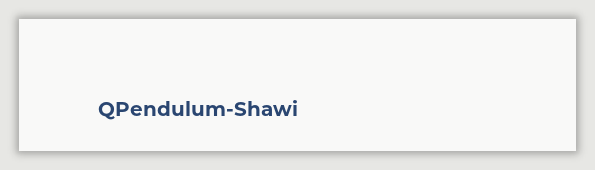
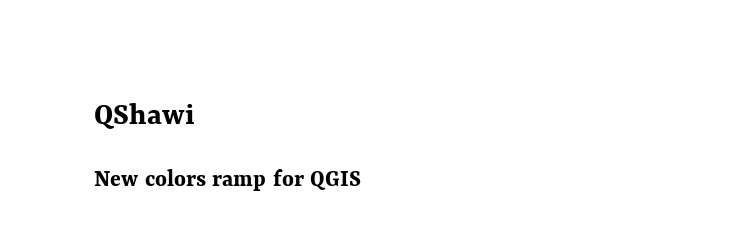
- QPendulum-Shawi
+ QShawi
+ New colors ramp for QGIS

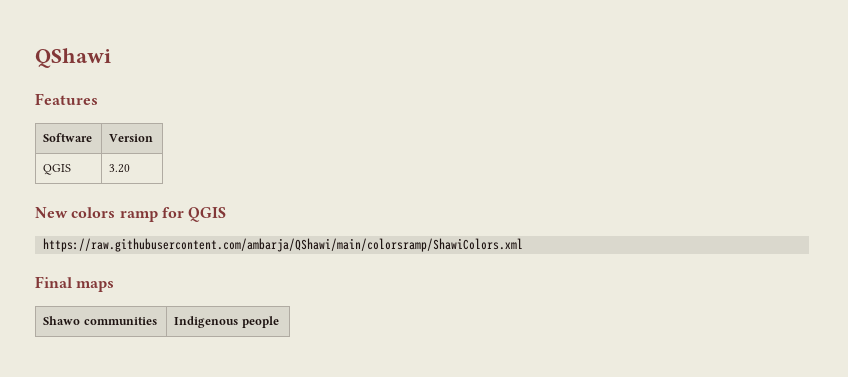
+ Features
+ Software | Version
+ QGIS | 3.20
+ https://raw.githubusercontent.com/ambarja/QShawi/main/colorsramp/ShawiColors.xml
+ Final maps
+ Shawo communities | Indigenous people

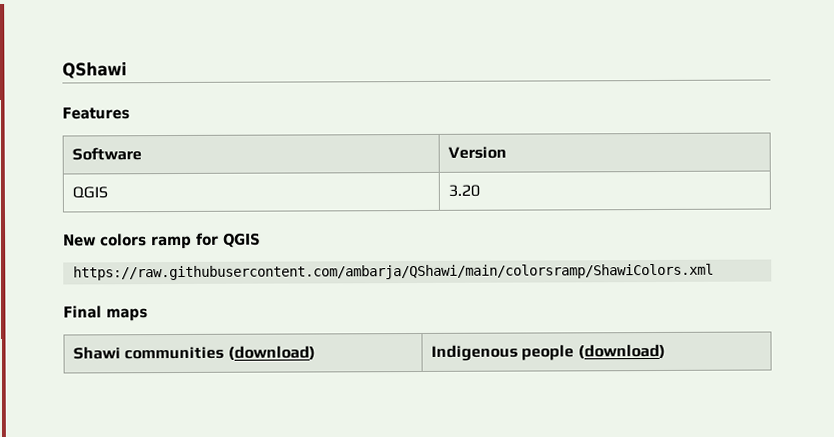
- Shawo communities | Indigenous people
+ Shawi communities (download) | Indigenous people (download)

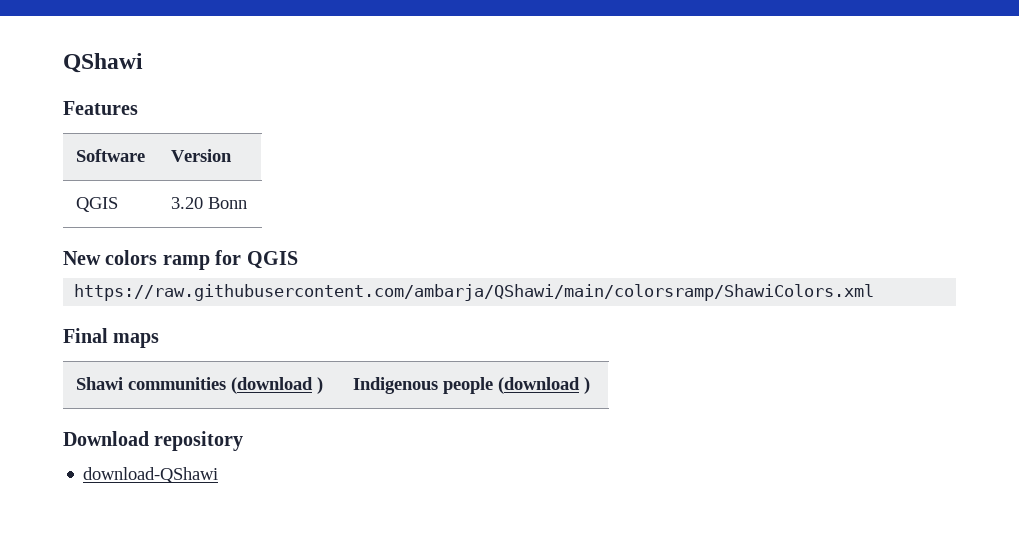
- QGIS | 3.20
+ QGIS | 3.20 Bonn
- Shawi communities (download) | Indigenous people (download)
+ Shawi communities (download ) | Indigenous people (download )
+ Download repository
+ download-QShawi

